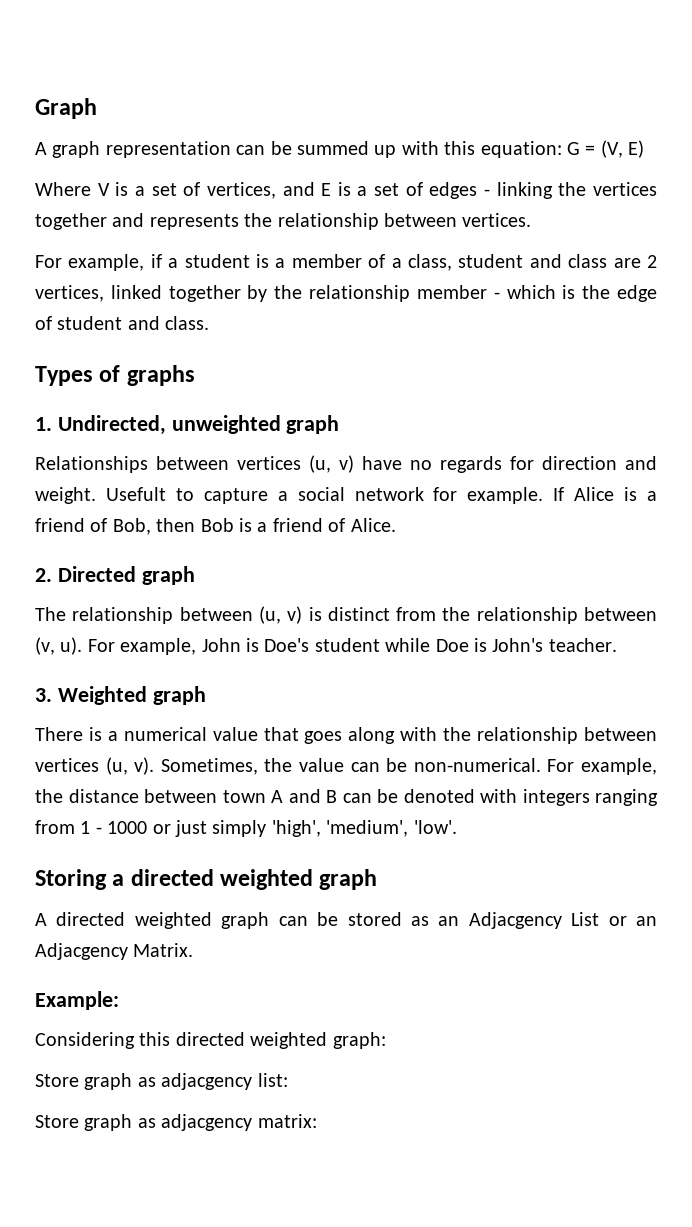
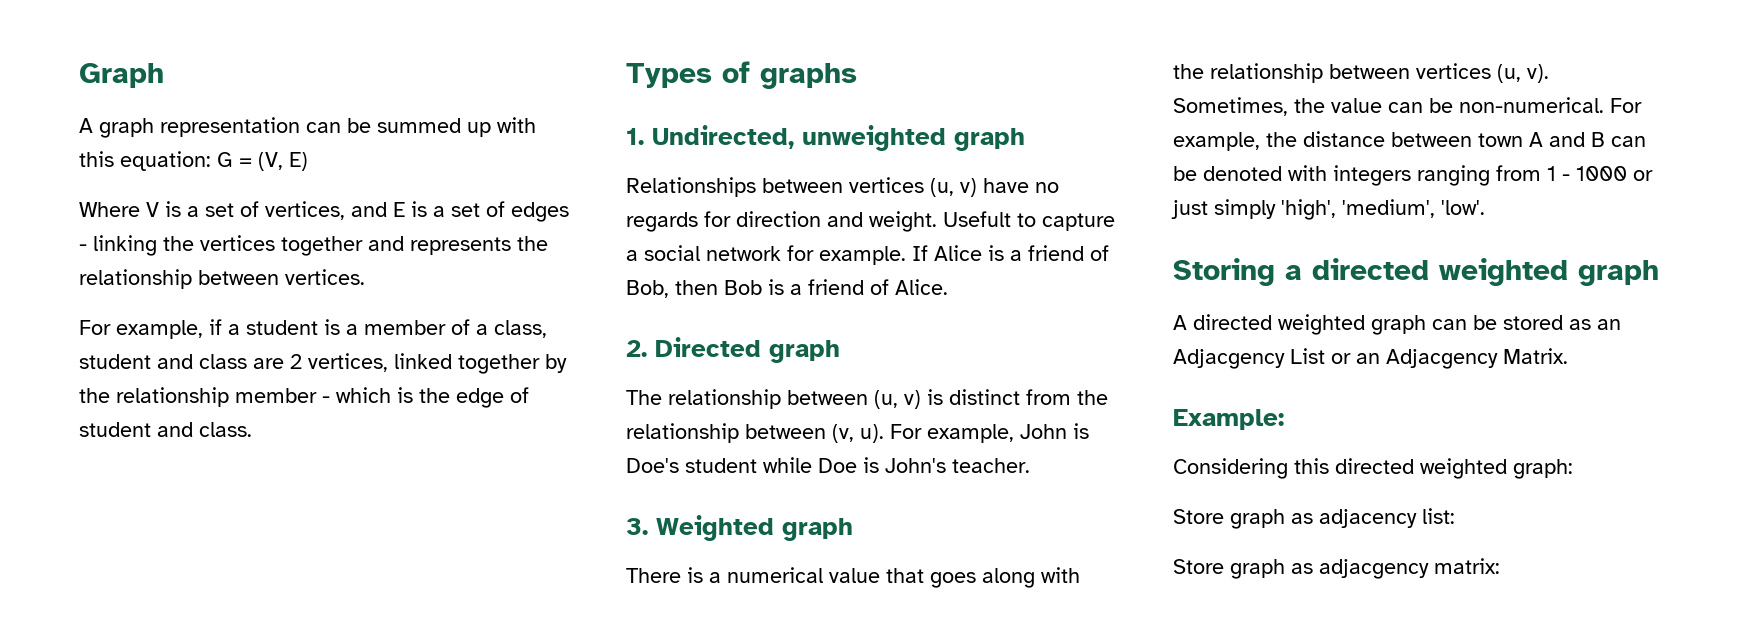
- Store graph as adjacgency list:
+ Store graph as adjacency list:

